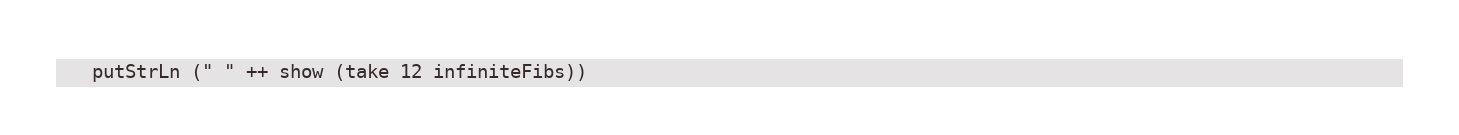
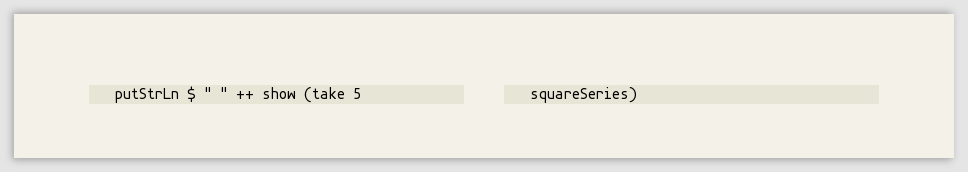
- putStrLn (" " ++ show (take 12 infiniteFibs))
+ putStrLn $ " " ++ show (take 5 squareSeries)

